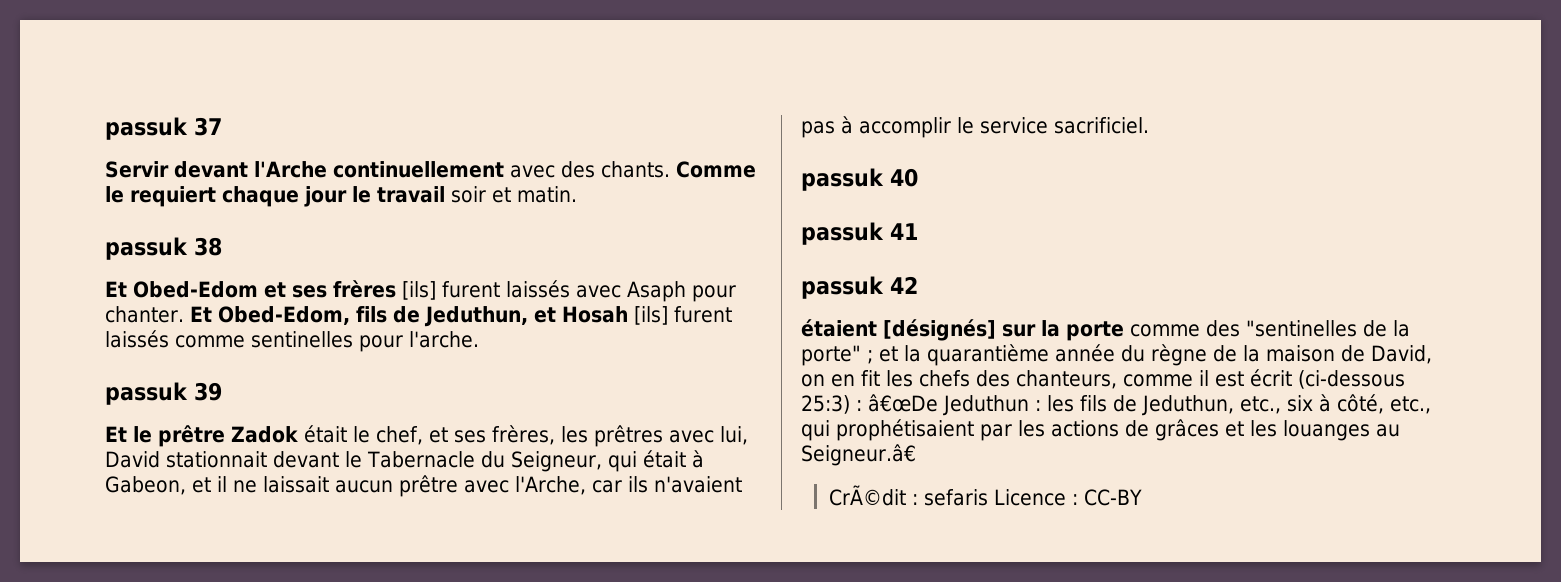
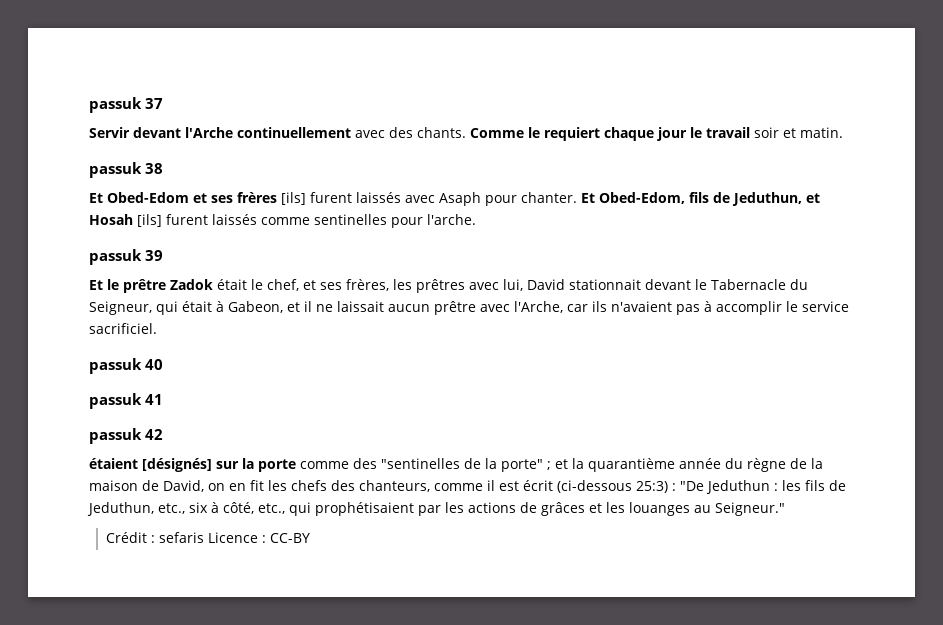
- â€œDe Jeduthun :
+ "De Jeduthun :
- les fils de Jeduthun, etc., six à côté, etc., qui prophétisaient par les actions de grâces et les louanges au Seigneur.â€
- CrÃ©dit :
+ les fils de Jeduthun, etc., six à côté, etc., qui prophétisaient par les actions de grâces et les louanges au Seigneur."
+ Crédit :

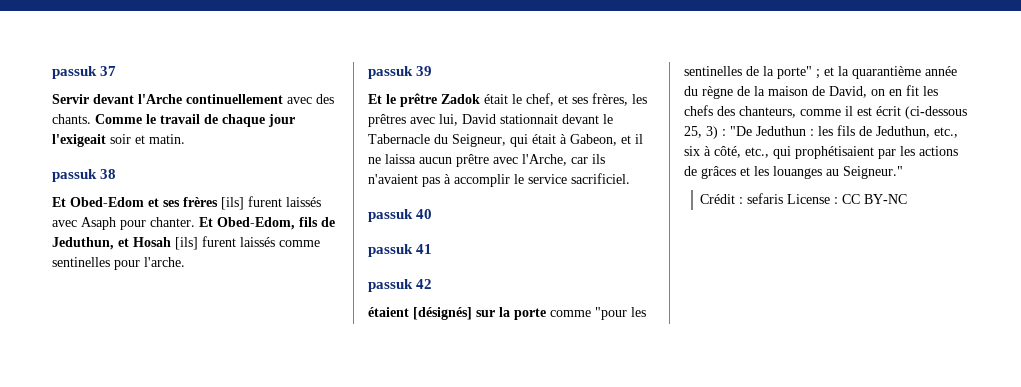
- Comme le requiert chaque jour le travail soir et matin.
+ Comme le travail de chaque jour l'exigeait soir et matin.
- Et le prêtre Zadok était le chef, et ses frères, les prêtres avec lui, David stationnait devant le Tabernacle du Seigneur, qui était à Gabeon, et il ne laissait aucun prêtre avec l'Arche, car ils n'avaient pas à accomplir le service sacrificiel.
+ Et le prêtre Zadok était le chef, et ses frères, les prêtres avec lui, David stationnait devant le Tabernacle du Seigneur, qui était à Gabeon, et il ne laissa aucun prêtre avec l'Arche, car ils n'avaient pas à accomplir le service sacrificiel.
- étaient [désignés] sur la porte comme des "sentinelles de la porte" ; et la quarantième année du règne de la maison de David, on en fit les chefs des chanteurs, comme il est écrit (ci-dessous 25:3) : "De Jeduthun : les fils de Jeduthun, etc., six à côté, etc., qui prophétisaient par les actions de grâces et les louanges au Seigneur."
+ étaient [désignés] sur la porte comme "pour les sentinelles de la porte" ; et la quarantième année du règne de la maison de David, on en fit les chefs des chanteurs, comme il est écrit (ci-dessous 25, 3) : "De Jeduthun : les fils de Jeduthun, etc., six à côté, etc., qui prophétisaient par les actions de grâces et les louanges au Seigneur."
- Crédit : sefaris Licence : CC-BY
+ Crédit : sefaris License : CC BY-NC

